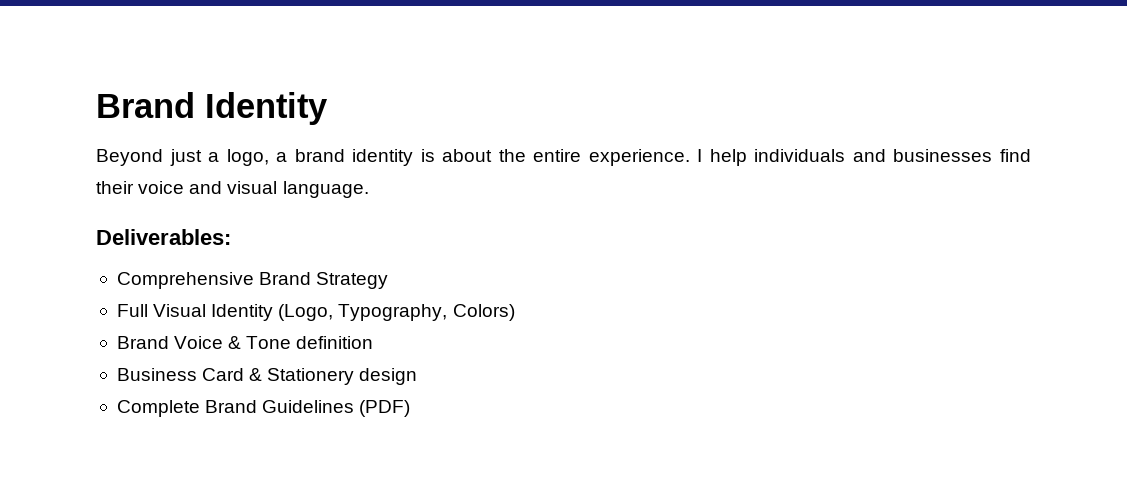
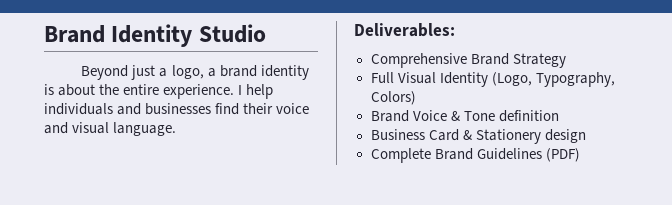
- Brand Identity
+ Brand Identity Studio

